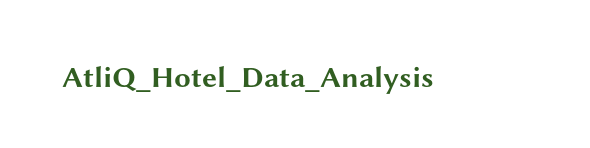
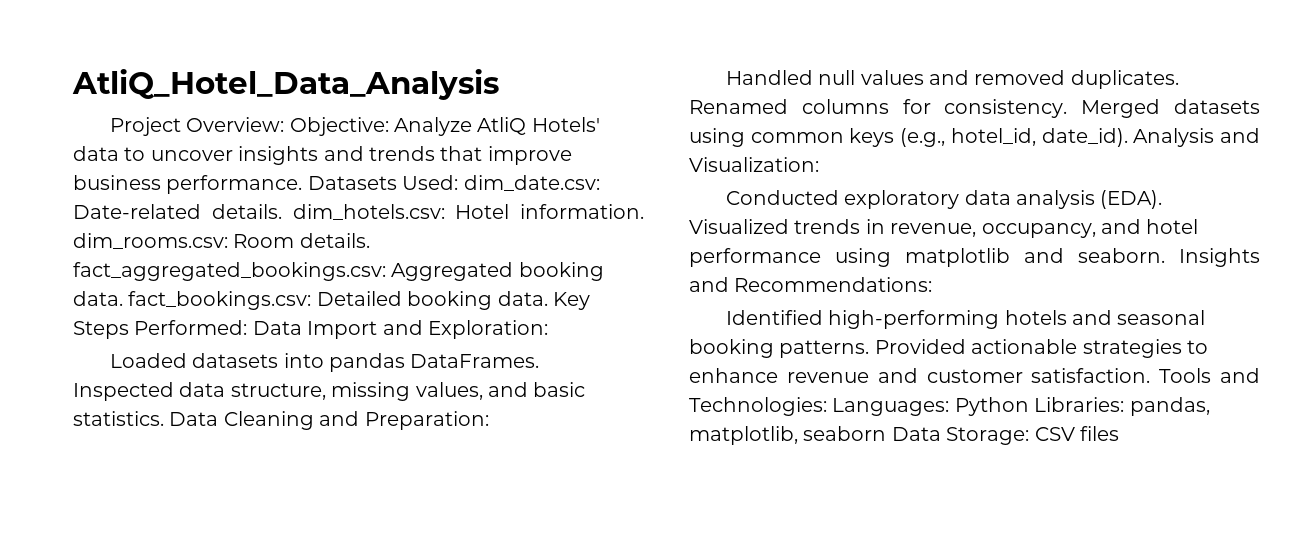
+ Project Overview: Objective: Analyze AtliQ Hotels' data to uncover insights and trends that improve business performance. Datasets Used: dim_date.csv: Date-related details. dim_hotels.csv: Hotel information. dim_rooms.csv: Room details. fact_aggregated_bookings.csv: Aggregated booking data. fact_bookings.csv: Detailed booking data. Key Steps Performed: Data Import and Exploration:
+ Loaded datasets into pandas DataFrames. Inspected data structure, missing values, and basic statistics. Data Cleaning and Preparation:
+ Handled null values and removed duplicates. Renamed columns for consistency. Merged datasets using common keys (e.g., hotel_id, date_id). Analysis and Visualization:
+ Conducted exploratory data analysis (EDA). Visualized trends in revenue, occupancy, and hotel performance using matplotlib and seaborn. Insights and Recommendations:
+ Identified high-performing hotels and seasonal booking patterns. Provided actionable strategies to enhance revenue and customer satisfaction. Tools and Technologies: Languages: Python Libraries: pandas, matplotlib, seaborn Data Storage: CSV files

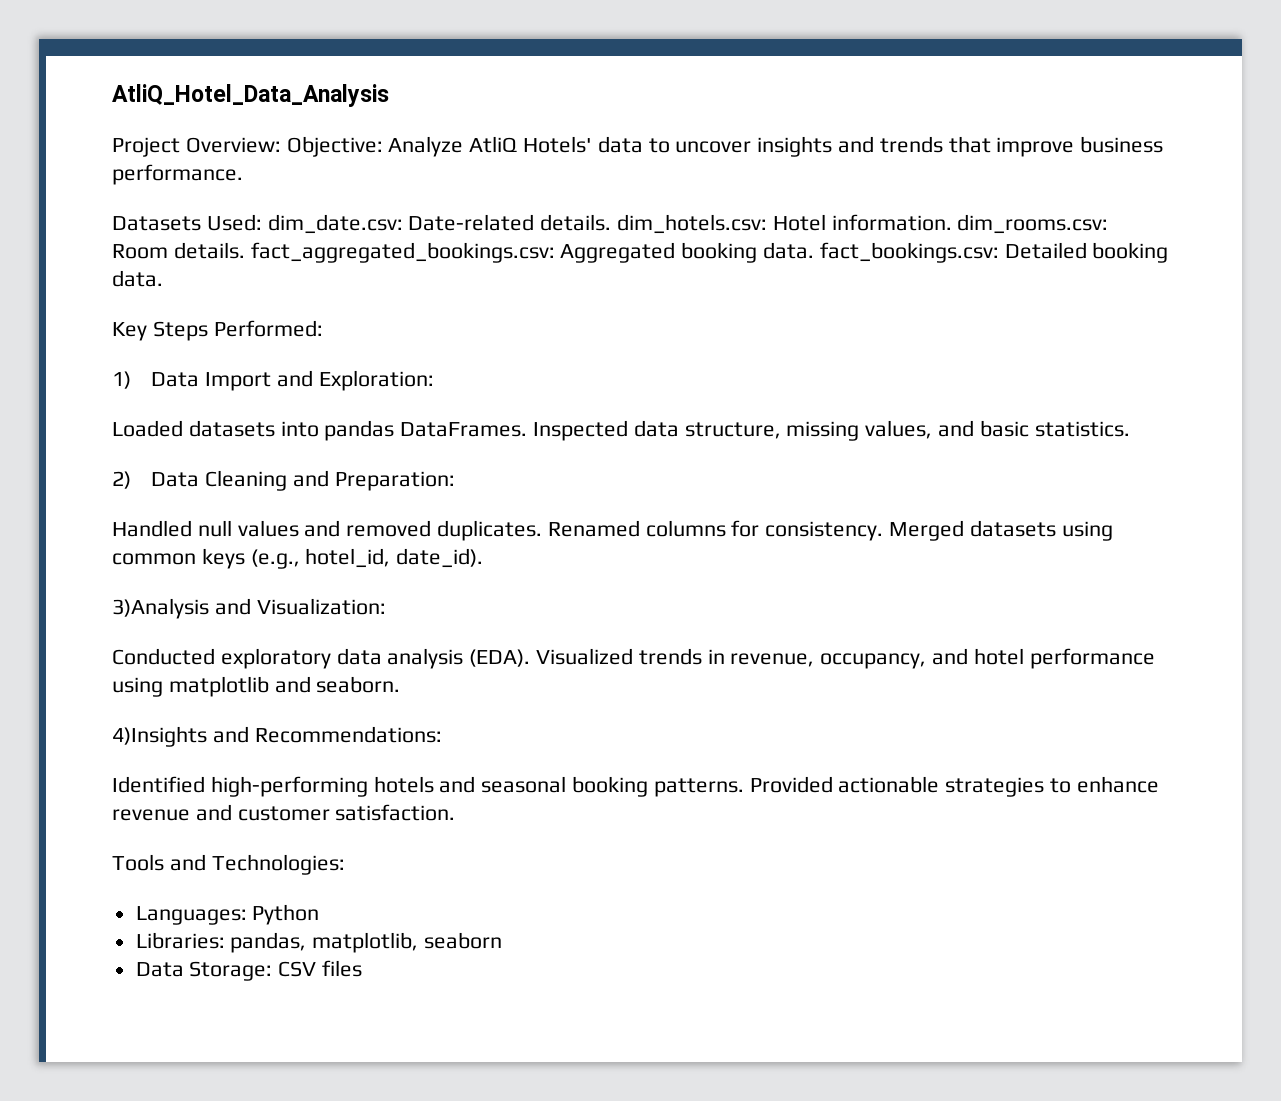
- Project Overview: Objective: Analyze AtliQ Hotels' data to uncover insights and trends that improve business performance. Datasets Used: dim_date.csv: Date-related details. dim_hotels.csv: Hotel information. dim_rooms.csv: Room details. fact_aggregated_bookings.csv: Aggregated booking data. fact_bookings.csv: Detailed booking data. Key Steps Performed: Data Import and Exploration:
+ Project Overview: Objective: Analyze AtliQ Hotels' data to uncover insights and trends that improve business performance.
+ Datasets Used: dim_date.csv: Date-related details. dim_hotels.csv: Hotel information. dim_rooms.csv: Room details. fact_aggregated_bookings.csv: Aggregated booking data. fact_bookings.csv: Detailed booking data.
+ Key Steps Performed:
+ 1) Data Import and Exploration:
- Inspected data structure, missing values, and basic statistics. Data Cleaning and Preparation:
+ Inspected data structure, missing values, and basic statistics.
+ 2) Data Cleaning and Preparation:
- Merged datasets using common keys (e.g., hotel_id, date_id). Analysis and Visualization:
+ Merged datasets using common keys (e.g., hotel_id, date_id).
+ 3)Analysis and Visualization:
- Visualized trends in revenue, occupancy, and hotel performance using matplotlib and seaborn. Insights and Recommendations:
+ Visualized trends in revenue, occupancy, and hotel performance using matplotlib and seaborn.
+ 4)Insights and Recommendations:
- Provided actionable strategies to enhance revenue and customer satisfaction. Tools and Technologies: Languages: Python Libraries: pandas, matplotlib, seaborn Data Storage: CSV files
+ Provided actionable strategies to enhance revenue and customer satisfaction.
+ Tools and Technologies:
+ Languages: Python
+ Libraries: pandas, matplotlib, seaborn
+ Data Storage: CSV files

